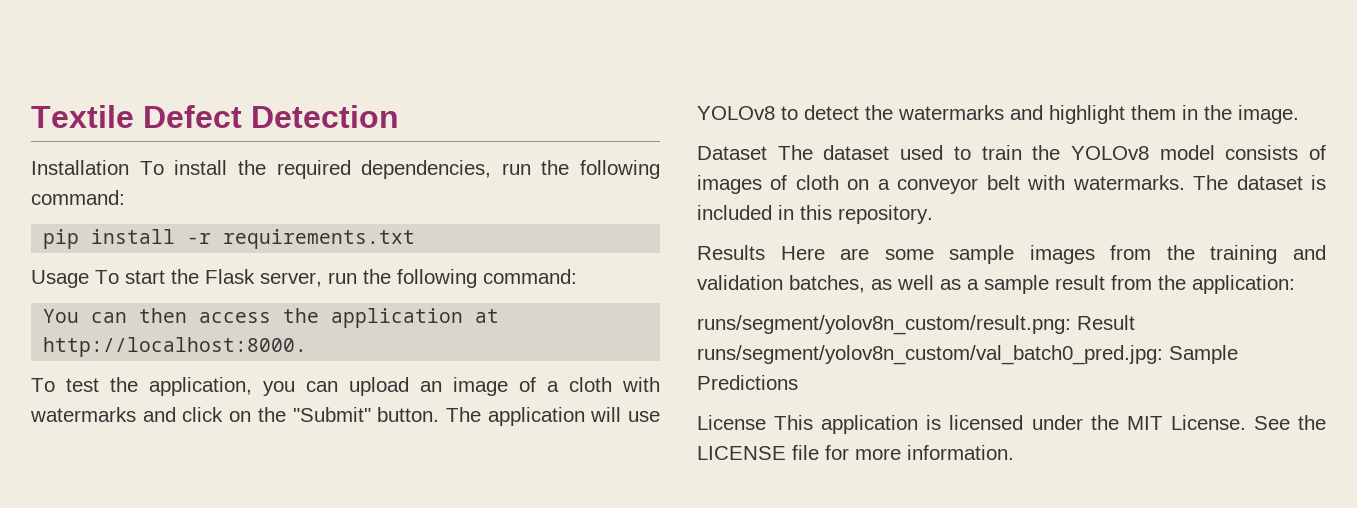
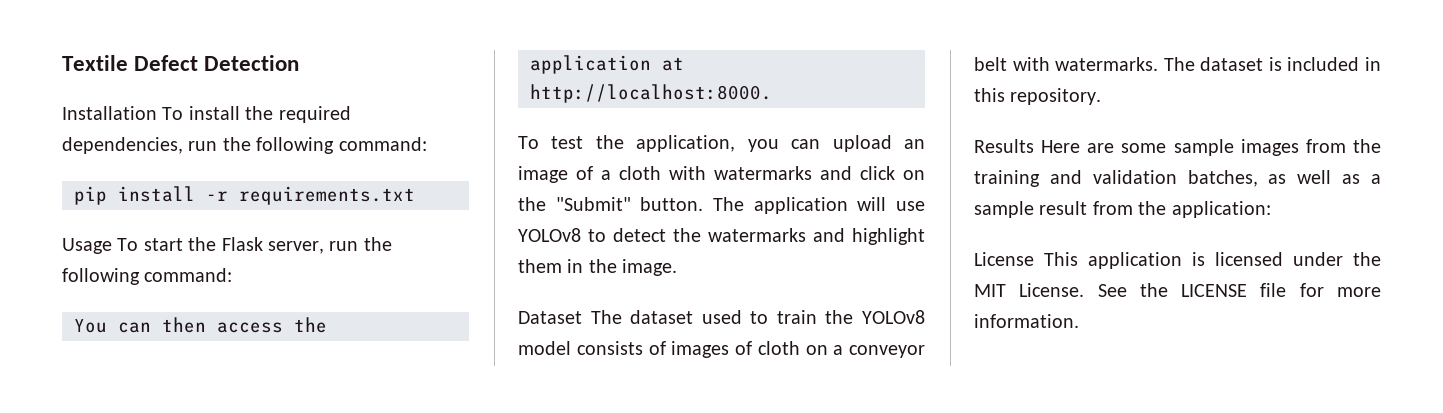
- runs/segment/yolov8n_custom/result.png: Result runs/segment/yolov8n_custom/val_batch0_pred.jpg: Sample Predictions

